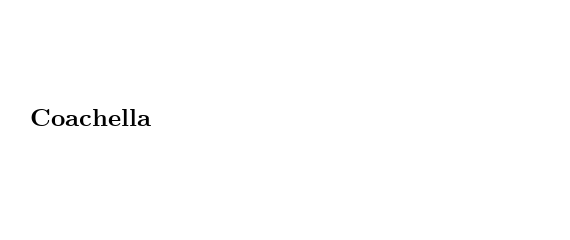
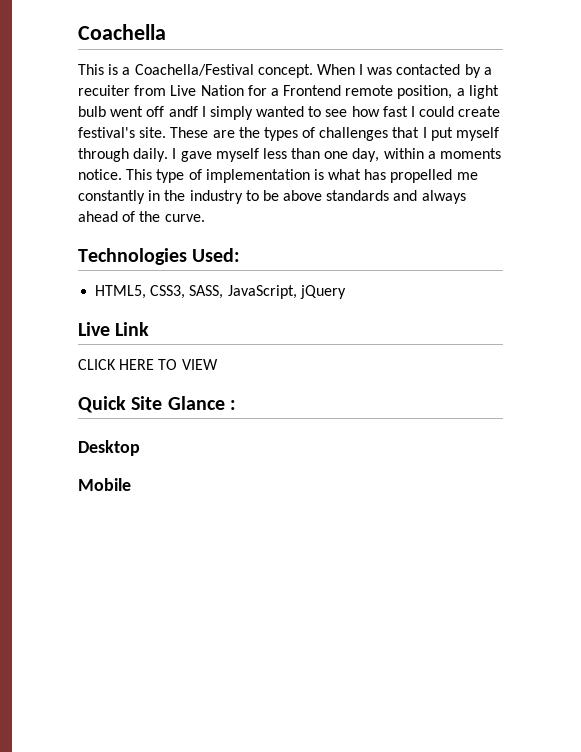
+ This is a Coachella/Festival concept. When I was contacted by a recuiter from Live Nation for a Frontend remote position, a light bulb went off andf I simply wanted to see how fast I could create festival's site. These are the types of challenges that I put myself through daily. I gave myself less than one day, within a moments notice. This type of implementation is what has propelled me constantly in the industry to be above standards and always ahead of the curve.
+ Technologies Used:
+ HTML5, CSS3, SASS, JavaScript, jQuery
+ Live Link
+ CLICK HERE TO VIEW
+ Quick Site Glance :
+ Desktop
+ Mobile

